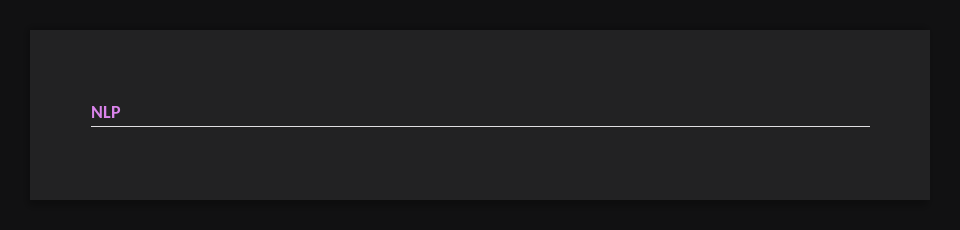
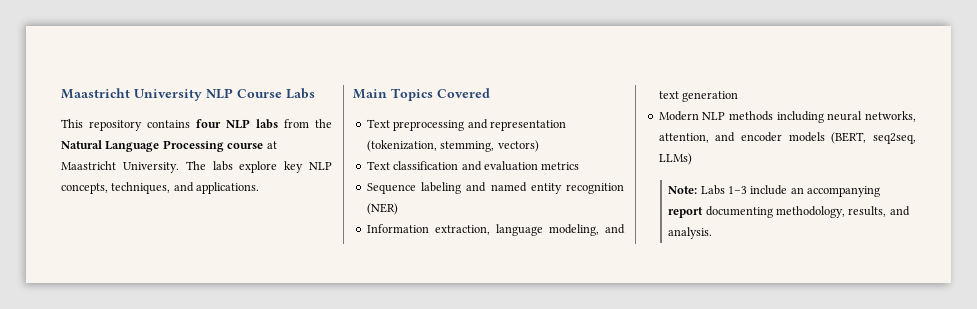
- NLP
+ Maastricht University NLP Course Labs
+ This repository contains four NLP labs from the Natural Language Processing course at Maastricht University. The labs explore key NLP concepts, techniques, and applications.
+ Main Topics Covered
+ Text preprocessing and representation (tokenization, stemming, vectors)
+ Text classification and evaluation metrics
+ Sequence labeling and named entity recognition (NER)
+ Information extraction, language modeling, and text generation
+ Modern NLP methods including neural networks, attention, and encoder models (BERT, seq2seq, LLMs)
+ Note: Labs 1–3 include an accompanying report documenting methodology, results, and analysis.

